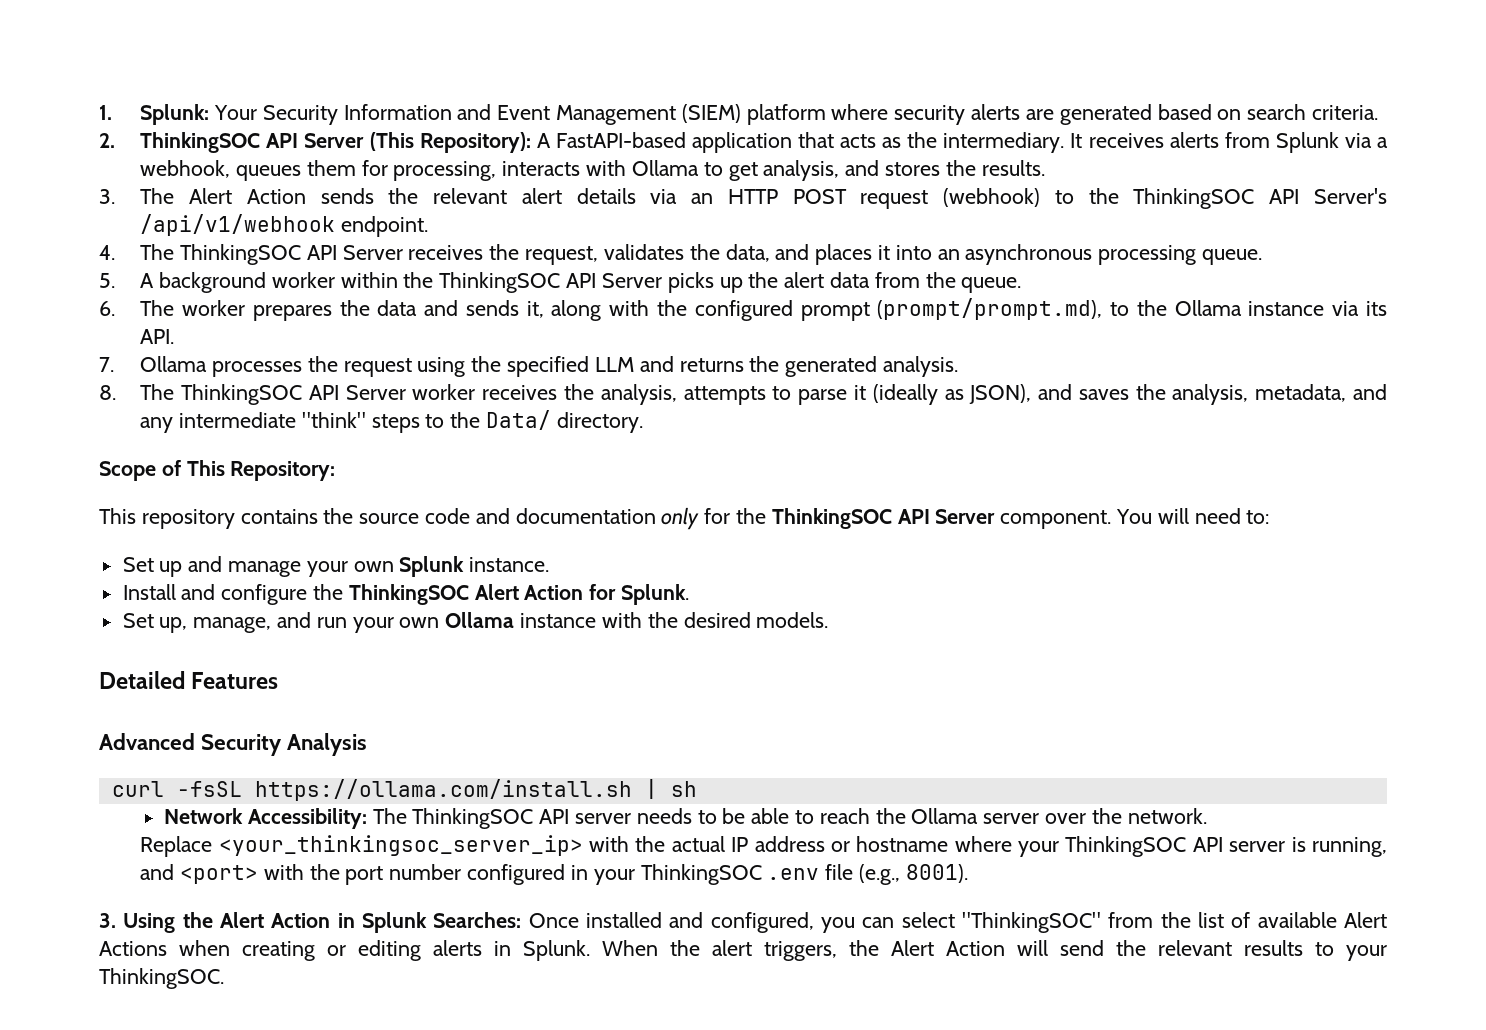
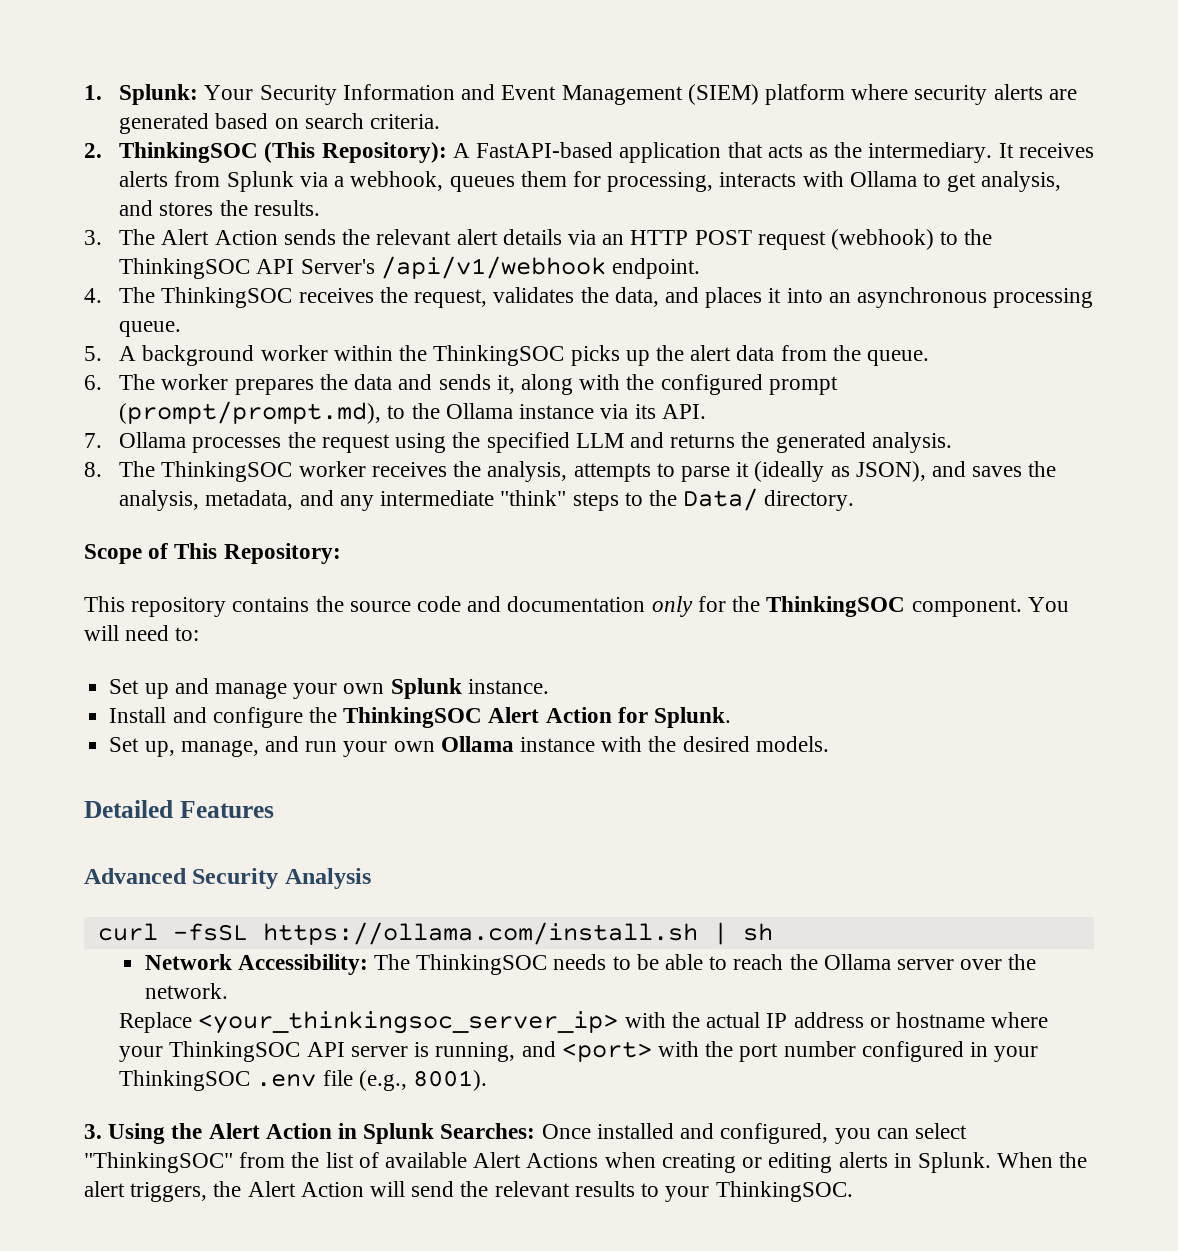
- 2. ThinkingSOC API Server (This Repository): A FastAPI-based application that acts as the intermediary.
+ 2. ThinkingSOC (This Repository): A FastAPI-based application that acts as the intermediary.
- 4. The ThinkingSOC API Server receives the request, validates the data, and places it into an asynchronous processing queue.
+ 4. The ThinkingSOC receives the request, validates the data, and places it into an asynchronous processing queue.
- 5. A background worker within the ThinkingSOC API Server picks up the alert data from the queue.
+ 5. A background worker within the ThinkingSOC picks up the alert data from the queue.
- 8. The ThinkingSOC API Server worker receives the analysis, attempts to parse it (ideally as JSON), and saves the analysis, metadata, and any intermediate "think" steps to the Data/ directory.
+ 8. The ThinkingSOC worker receives the analysis, attempts to parse it (ideally as JSON), and saves the analysis, metadata, and any intermediate "think" steps to the Data/ directory.
- This repository contains the source code and documentation only for the ThinkingSOC API Server component.
+ This repository contains the source code and documentation only for the ThinkingSOC component.
- Network Accessibility: The ThinkingSOC API server needs to be able to reach the Ollama server over the network.
+ Network Accessibility: The ThinkingSOC needs to be able to reach the Ollama server over the network.

